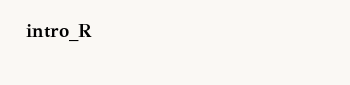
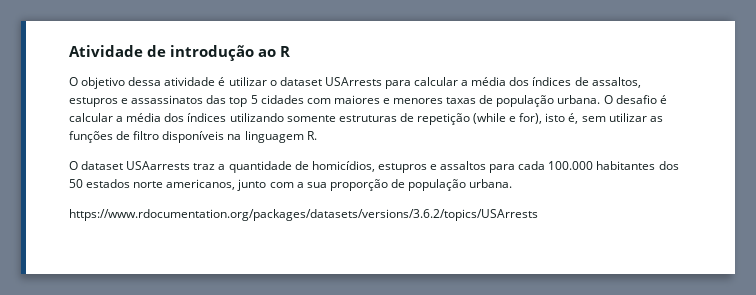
- intro_R
+ Atividade de introdução ao R
+ O objetivo dessa atividade é utilizar o dataset USArrests para calcular a média dos índices de assaltos, estupros e assassinatos das top 5 cidades com maiores e menores taxas de população urbana. O desafio é calcular a média dos índices utilizando somente estruturas de repetição (while e for), isto é, sem utilizar as funções de filtro disponíveis na linguagem R.
+ O dataset USAarrests traz a quantidade de homicídios, estupros e assaltos para cada 100.000 habitantes dos 50 estados norte americanos, junto com a sua proporção de população urbana.
+ https://www.rdocumentation.org/packages/datasets/versions/3.6.2/topics/USArrests

